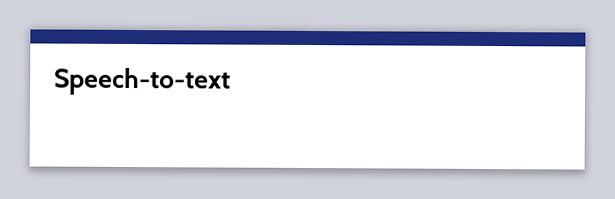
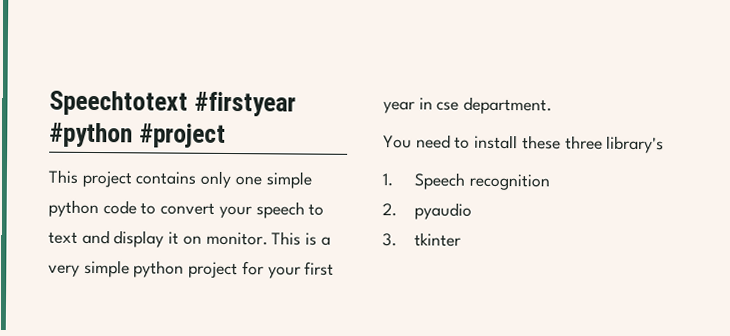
- Speech-to-text
+ Speechtotext #firstyear #python #project
+ This project contains only one simple python code to convert your speech to text and display it on monitor. This is a very simple python project for your first year in cse department.
+ You need to install these three library's
+ 1. Speech recognition
+ 2. pyaudio
+ 3. tkinter

